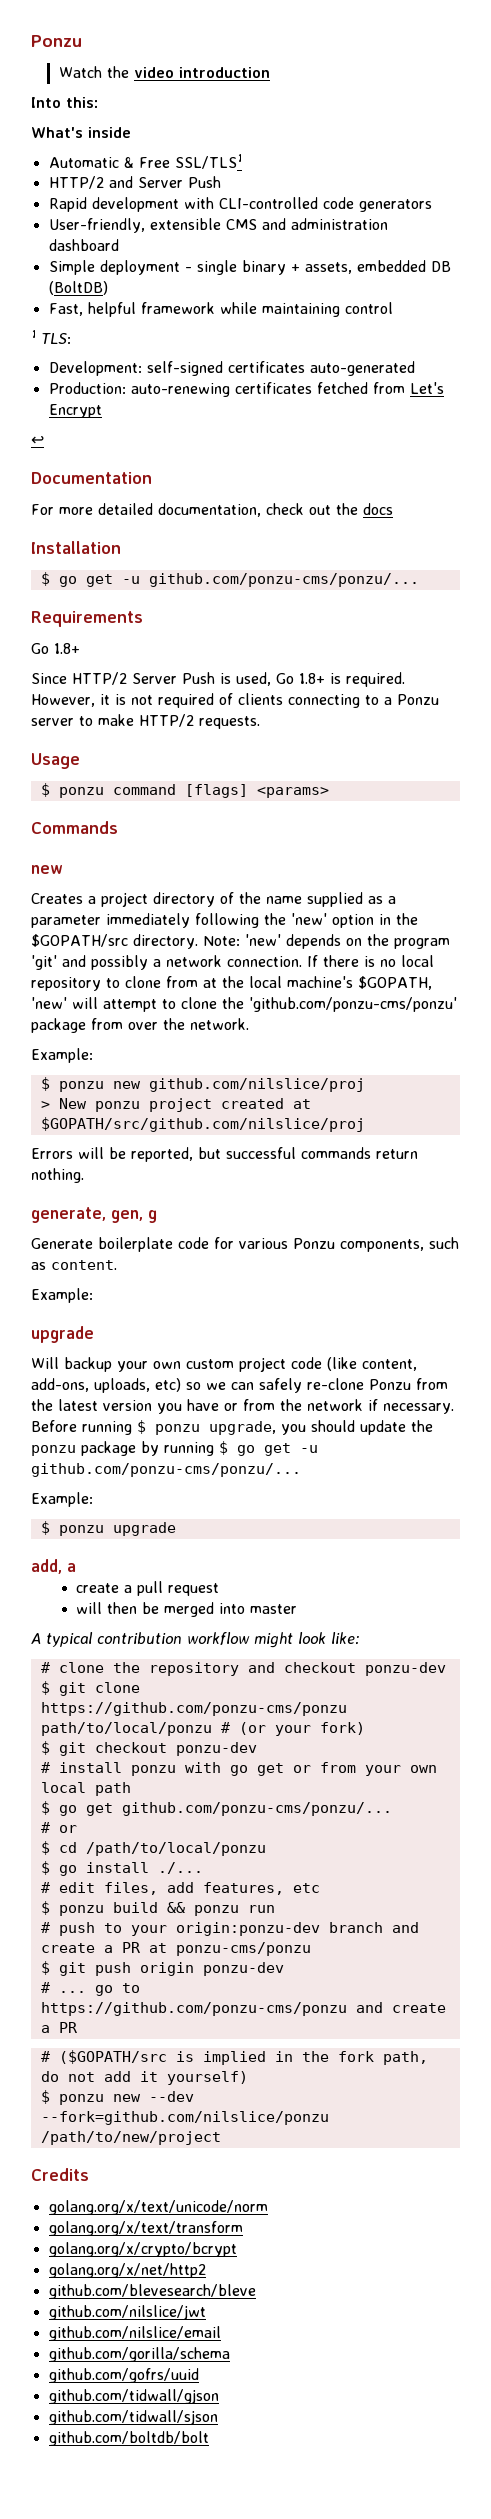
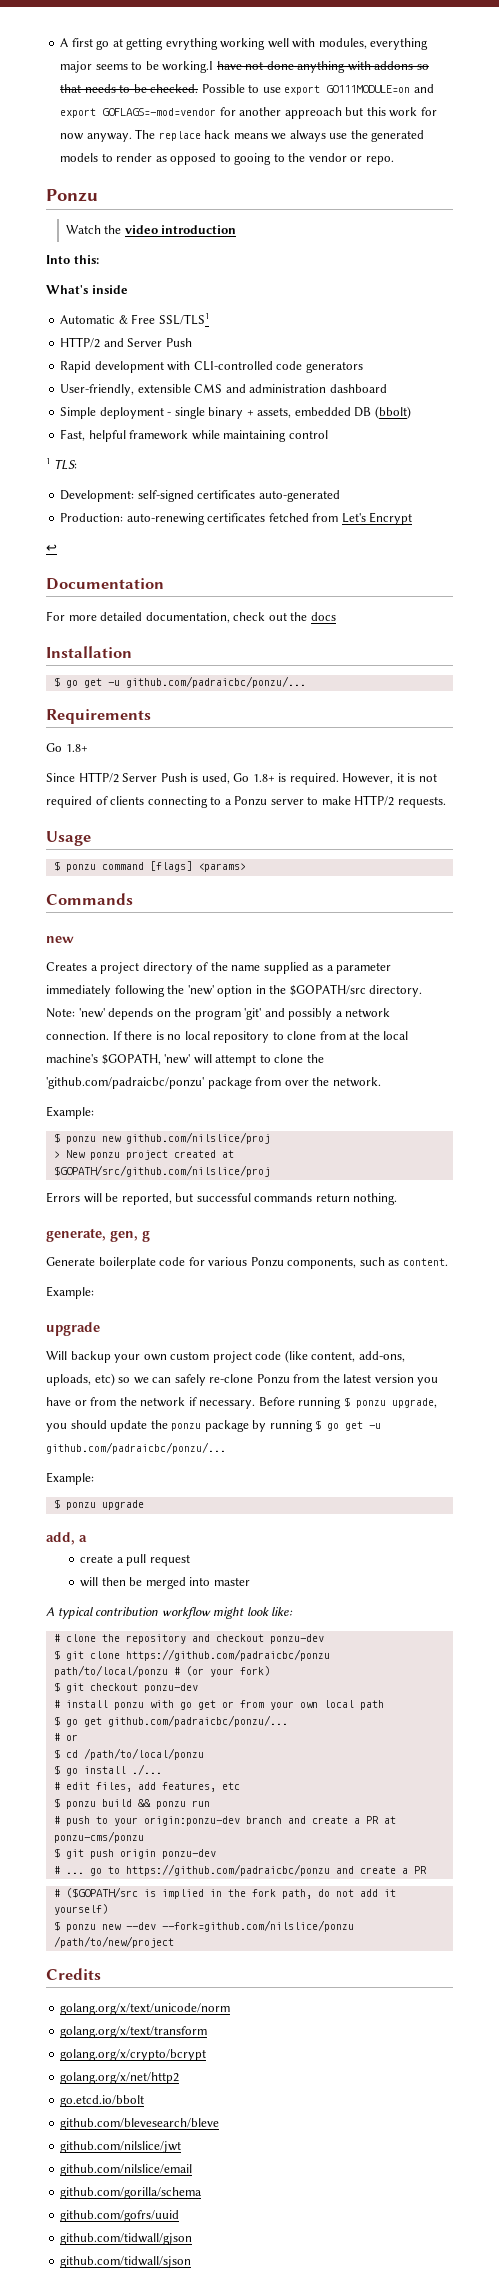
+ A first go at getting evrything working well with modules, everything major seems to be working.I have not done anything with addons so that needs to be checked. Possible to use export GO111MODULE=on and export GOFLAGS=-mod=vendor for another appreoach but this work for now anyway. The replace hack means we always use the generated models to render as opposed to gooing to the vendor or repo.
- Simple deployment - single binary + assets, embedded DB (BoltDB)
+ Simple deployment - single binary + assets, embedded DB (bbolt)
  Installation
- $ go get -u github.com/ponzu-cms/ponzu/...
+ $ go get -u github.com/padraicbc/ponzu/...
- If there is no local repository to clone from at the local machine's $GOPATH, 'new' will attempt to clone the 'github.com/ponzu-cms/ponzu' package from over the network.
+ If there is no local repository to clone from at the local machine's $GOPATH, 'new' will attempt to clone the 'github.com/padraicbc/ponzu' package from over the network.
- Before running $ ponzu upgrade, you should update the ponzu package by running $ go get -u github.com/ponzu-cms/ponzu/...
+ Before running $ ponzu upgrade, you should update the ponzu package by running $ go get -u github.com/padraicbc/ponzu/...
- $ git clone https://github.com/ponzu-cms/ponzu path/to/local/ponzu # (or your fork)
+ $ git clone https://github.com/padraicbc/ponzu path/to/local/ponzu # (or your fork)
- $ go get github.com/ponzu-cms/ponzu/...
+ $ go get github.com/padraicbc/ponzu/...
- # ... go to https://github.com/ponzu-cms/ponzu and create a PR
+ # ... go to https://github.com/padraicbc/ponzu and create a PR
+ go.etcd.io/bbolt
- github.com/boltdb/bolt

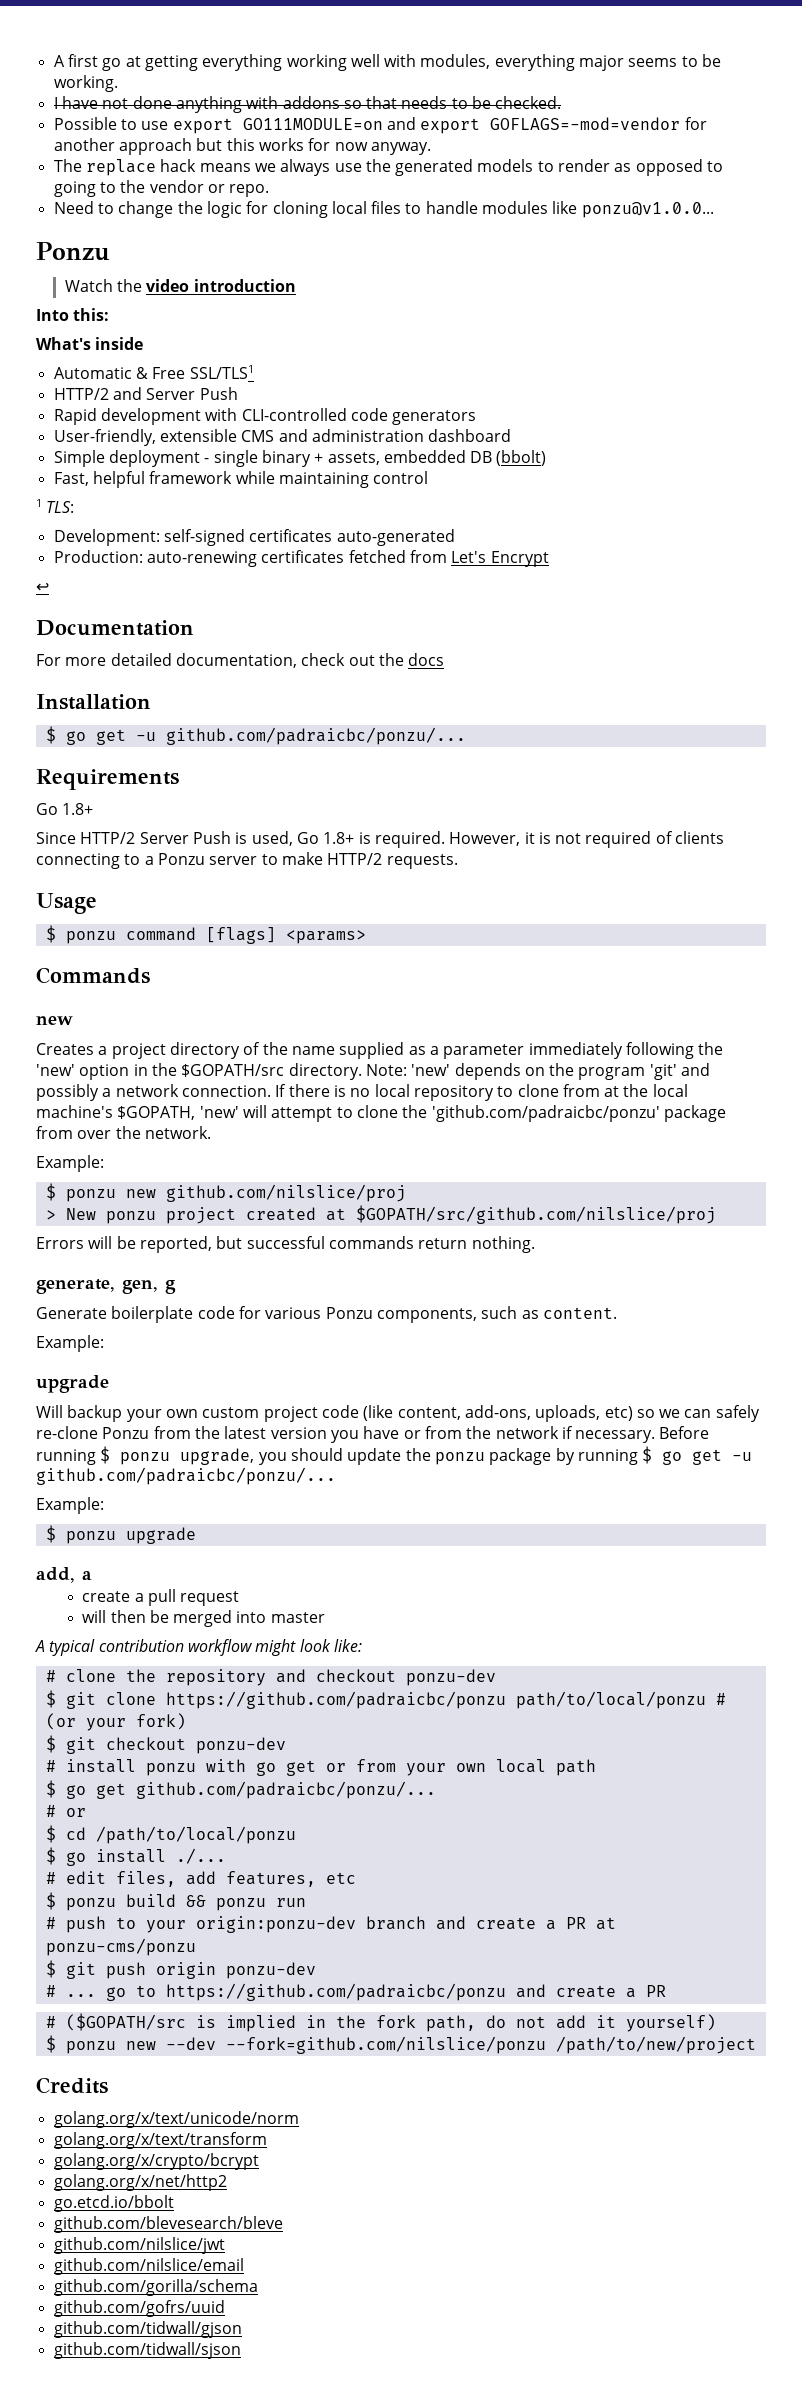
- A first go at getting evrything working well with modules, everything major seems to be working.I have not done anything with addons so that needs to be checked. Possible to use export GO111MODULE=on and export GOFLAGS=-mod=vendor for another appreoach but this work for now anyway. The replace hack means we always use the generated models to render as opposed to gooing to the vendor or repo.
+ A first go at getting everything working well with modules, everything major seems to be working.
+ I have not done anything with addons so that needs to be checked.
+ Possible to use export GO111MODULE=on and export GOFLAGS=-mod=vendor for another approach but this works for now anyway.
+ The replace hack means we always use the generated models to render as opposed to going to the vendor or repo.
+ Need to change the logic for cloning local files to handle modules like ponzu@v1.0.0...

